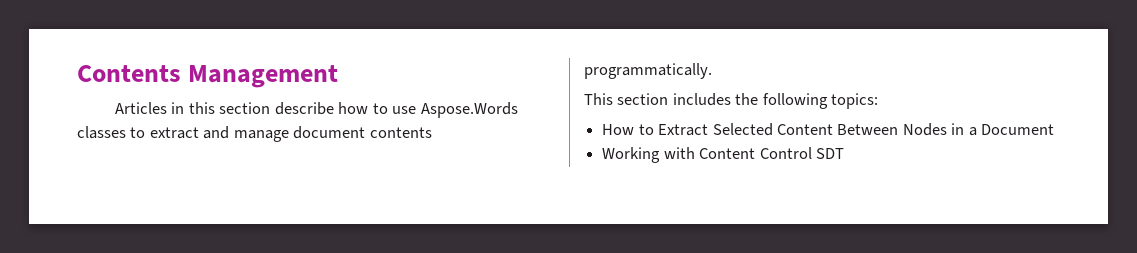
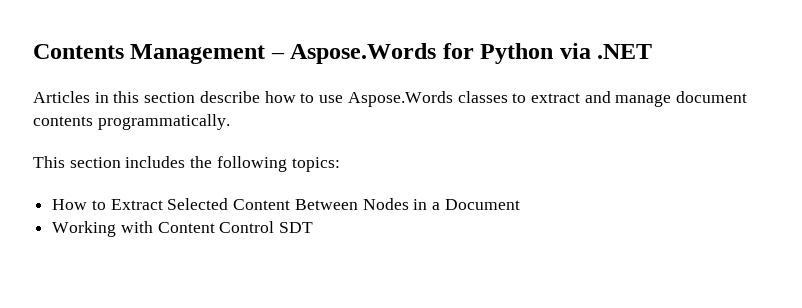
- Contents Management
+ Contents Management – Aspose.Words for Python via .NET

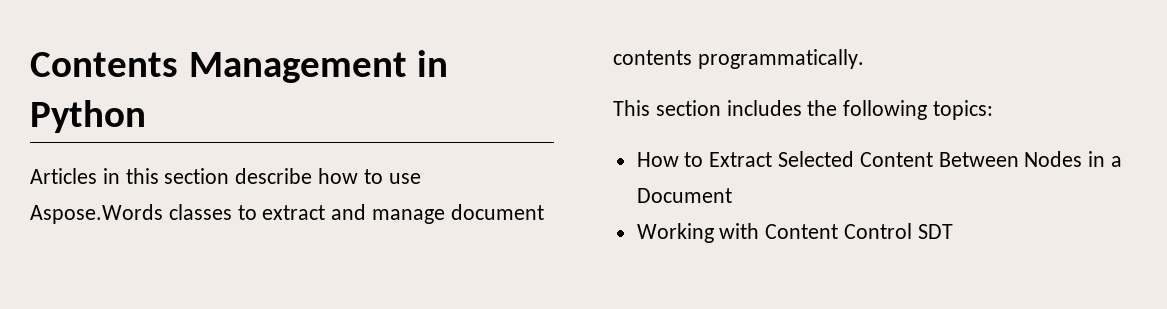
- Contents Management – Aspose.Words for Python via .NET
+ Contents Management in Python

